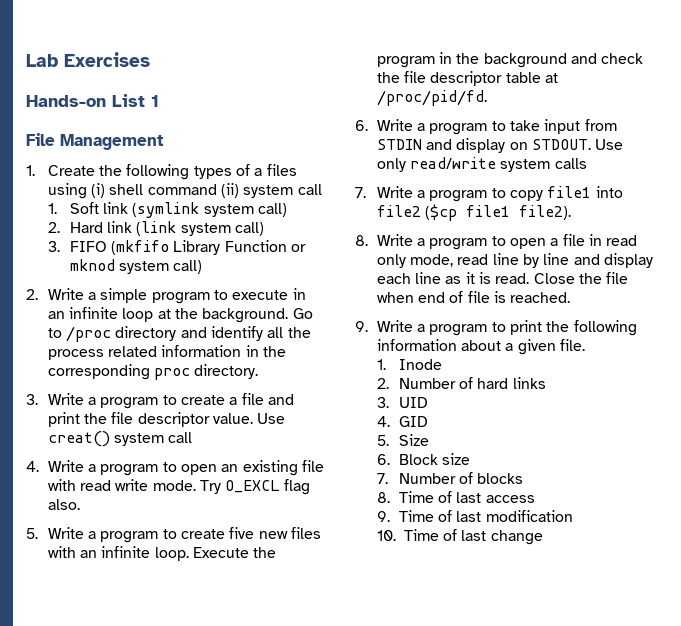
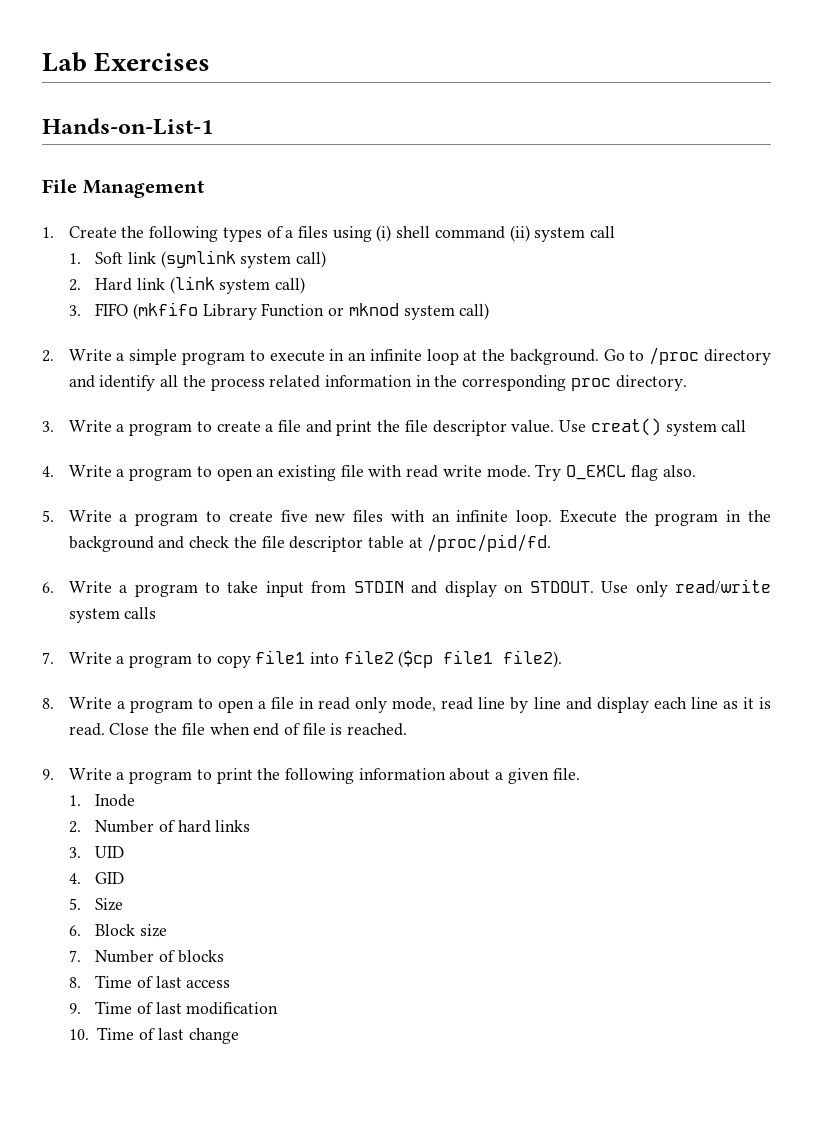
- Hands-on List 1
+ Hands-on-List-1

